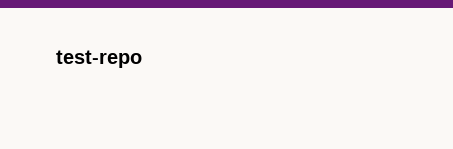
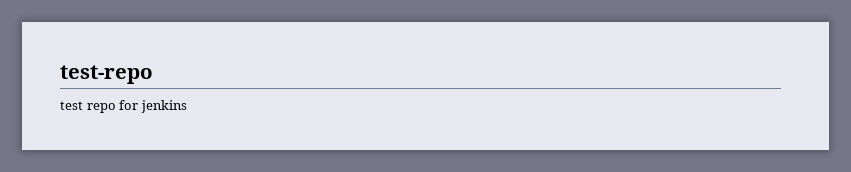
+ test repo for jenkins

